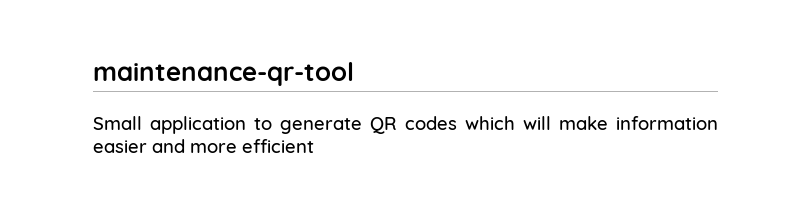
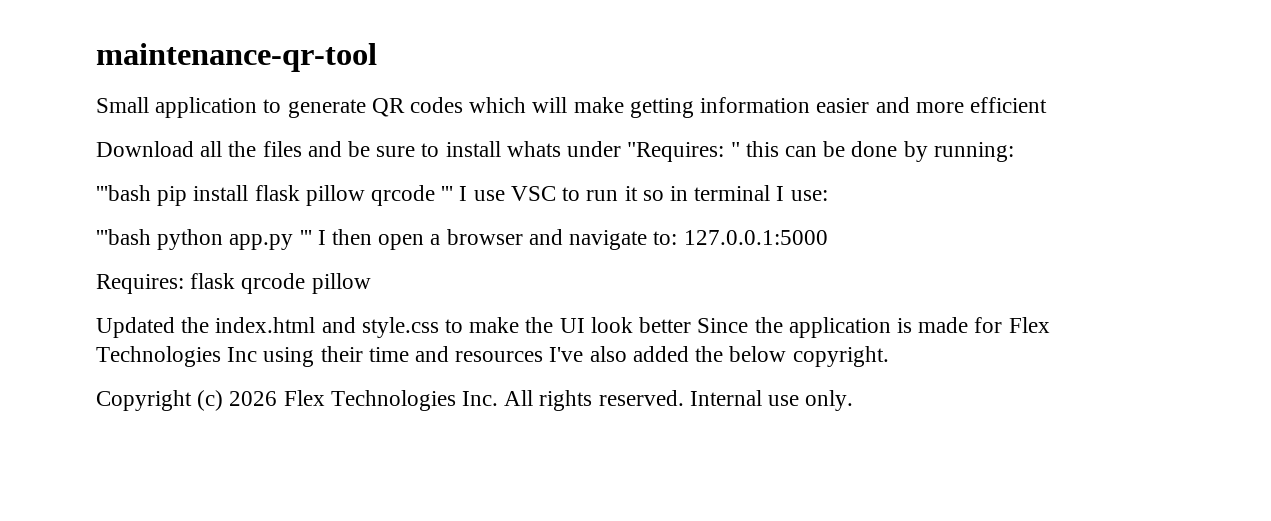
- Small application to generate QR codes which will make information easier and more efficient
+ Small application to generate QR codes which will make getting information easier and more efficient
+ Download all the files and be sure to install whats under "Requires: " this can be done by running:
+ '''bash pip install flask pillow qrcode ''' I use VSC to run it so in terminal I use:
+ '''bash python app.py ''' I then open a browser and navigate to: 127.0.0.1:5000
+ Requires: flask qrcode pillow
+ Updated the index.html and style.css to make the UI look better Since the application is made for Flex Technologies Inc using their time and resources I've also added the below copyright.
+ Copyright (c) 2026 Flex Technologies Inc. All rights reserved. Internal use only.

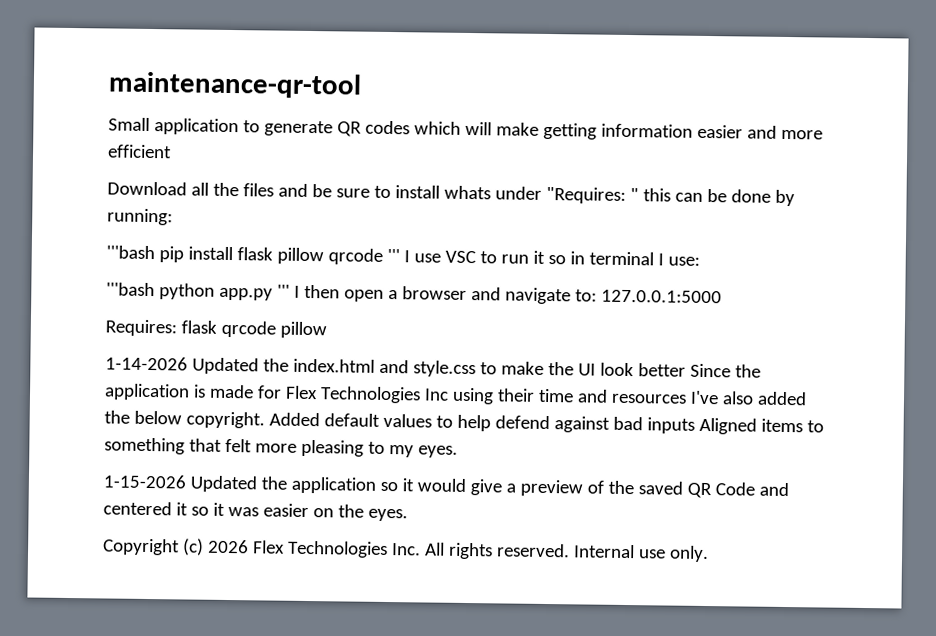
- Updated the index.html and style.css to make the UI look better Since the application is made for Flex Technologies Inc using their time and resources I've also added the below copyright.
+ 1-14-2026 Updated the index.html and style.css to make the UI look better Since the application is made for Flex Technologies Inc using their time and resources I've also added the below copyright. Added default values to help defend against bad inputs Aligned items to something that felt more pleasing to my eyes.
+ 1-15-2026 Updated the application so it would give a preview of the saved QR Code and centered it so it was easier on the eyes.

